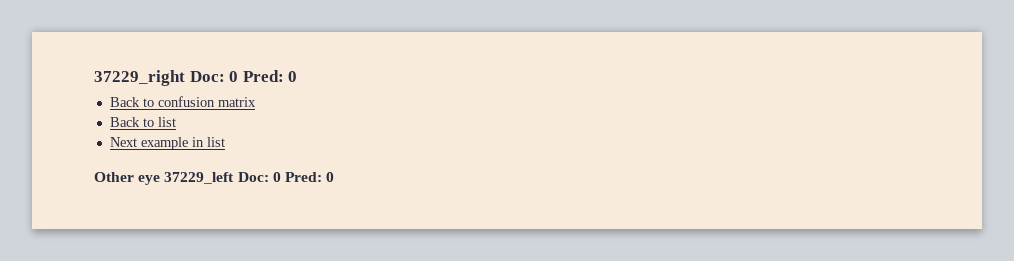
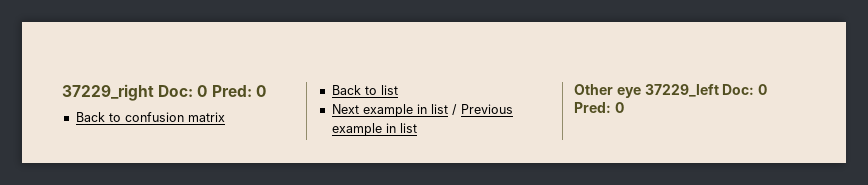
- Next example in list
+ Next example in list / Previous example in list

